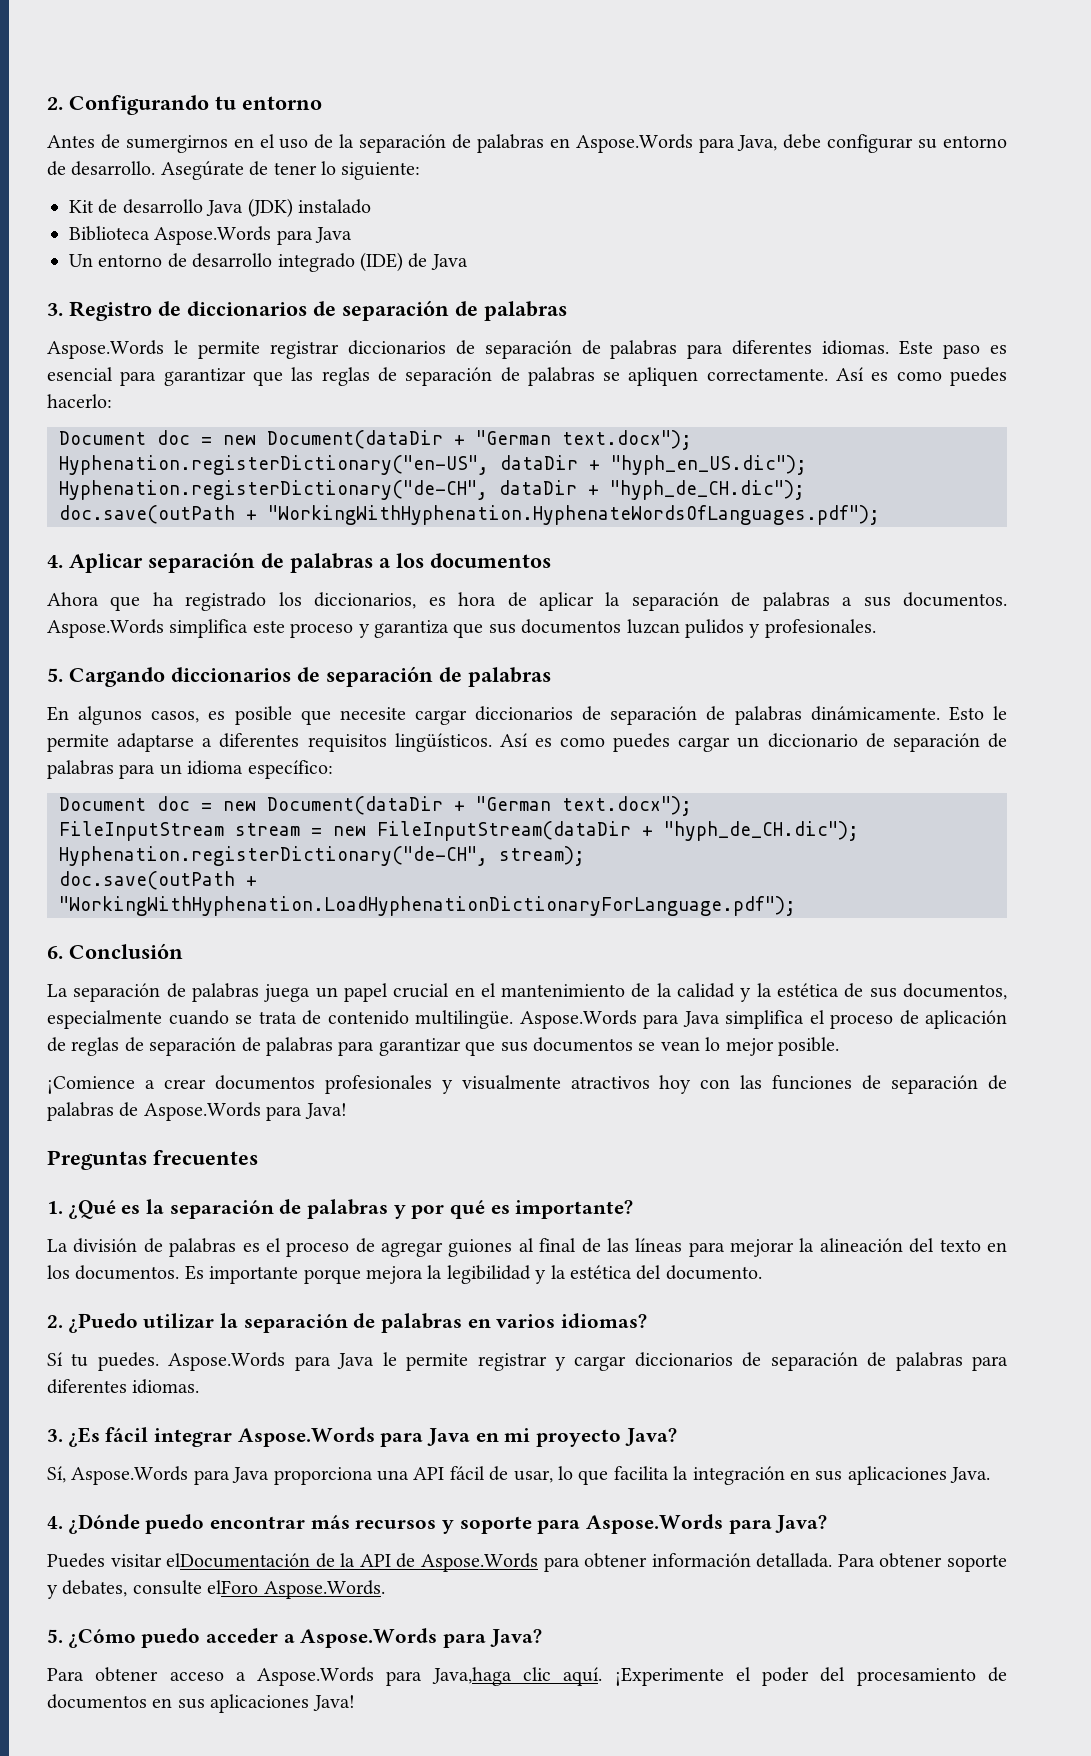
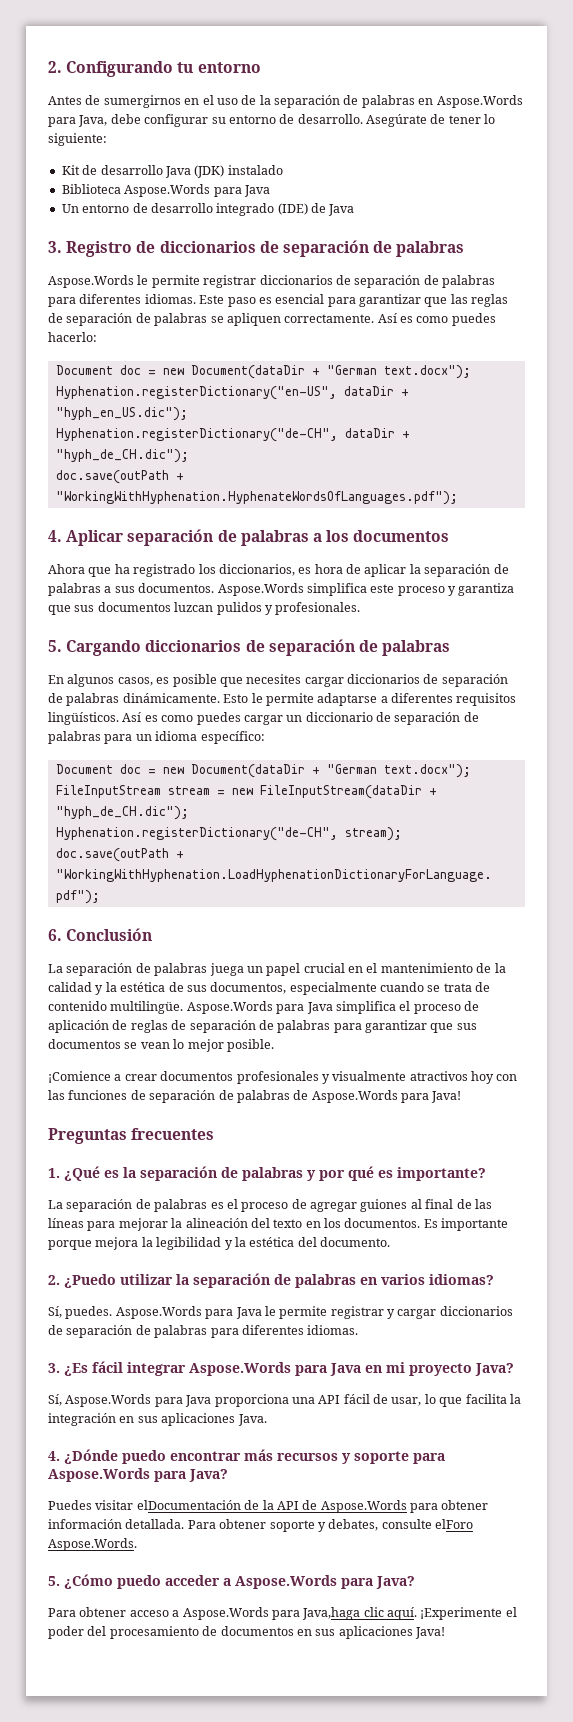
- En algunos casos, es posible que necesite cargar diccionarios de separación de palabras dinámicamente.
+ En algunos casos, es posible que necesites cargar diccionarios de separación de palabras dinámicamente.
- La división de palabras es el proceso de agregar guiones al final de las líneas para mejorar la alineación del texto en los documentos.
+ La separación de palabras es el proceso de agregar guiones al final de las líneas para mejorar la alineación del texto en los documentos.
- Sí tu puedes.
+ Sí, puedes.

